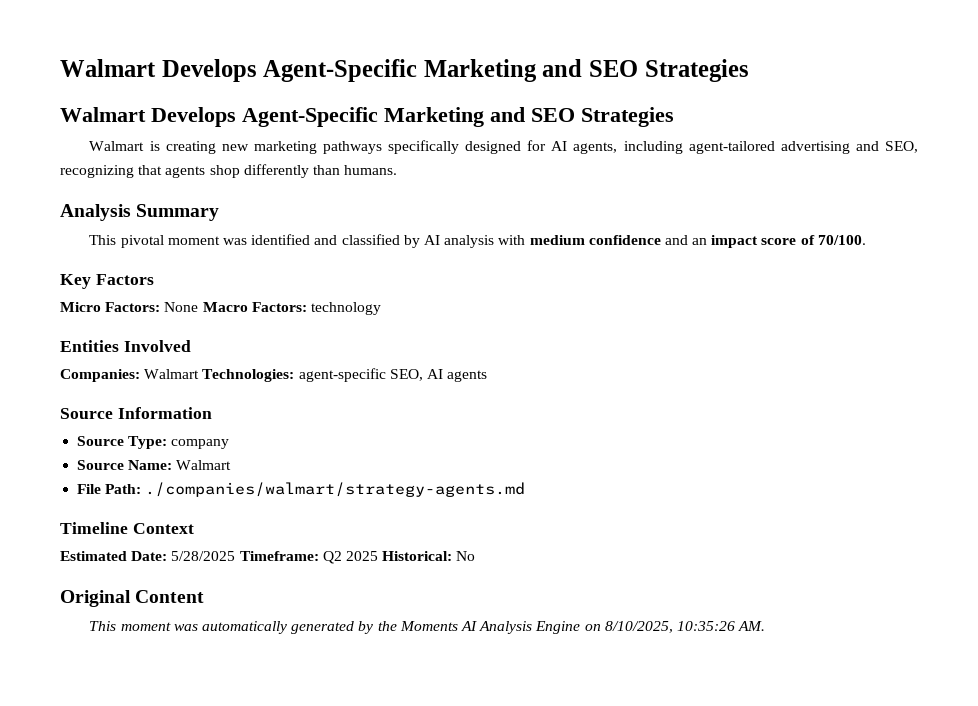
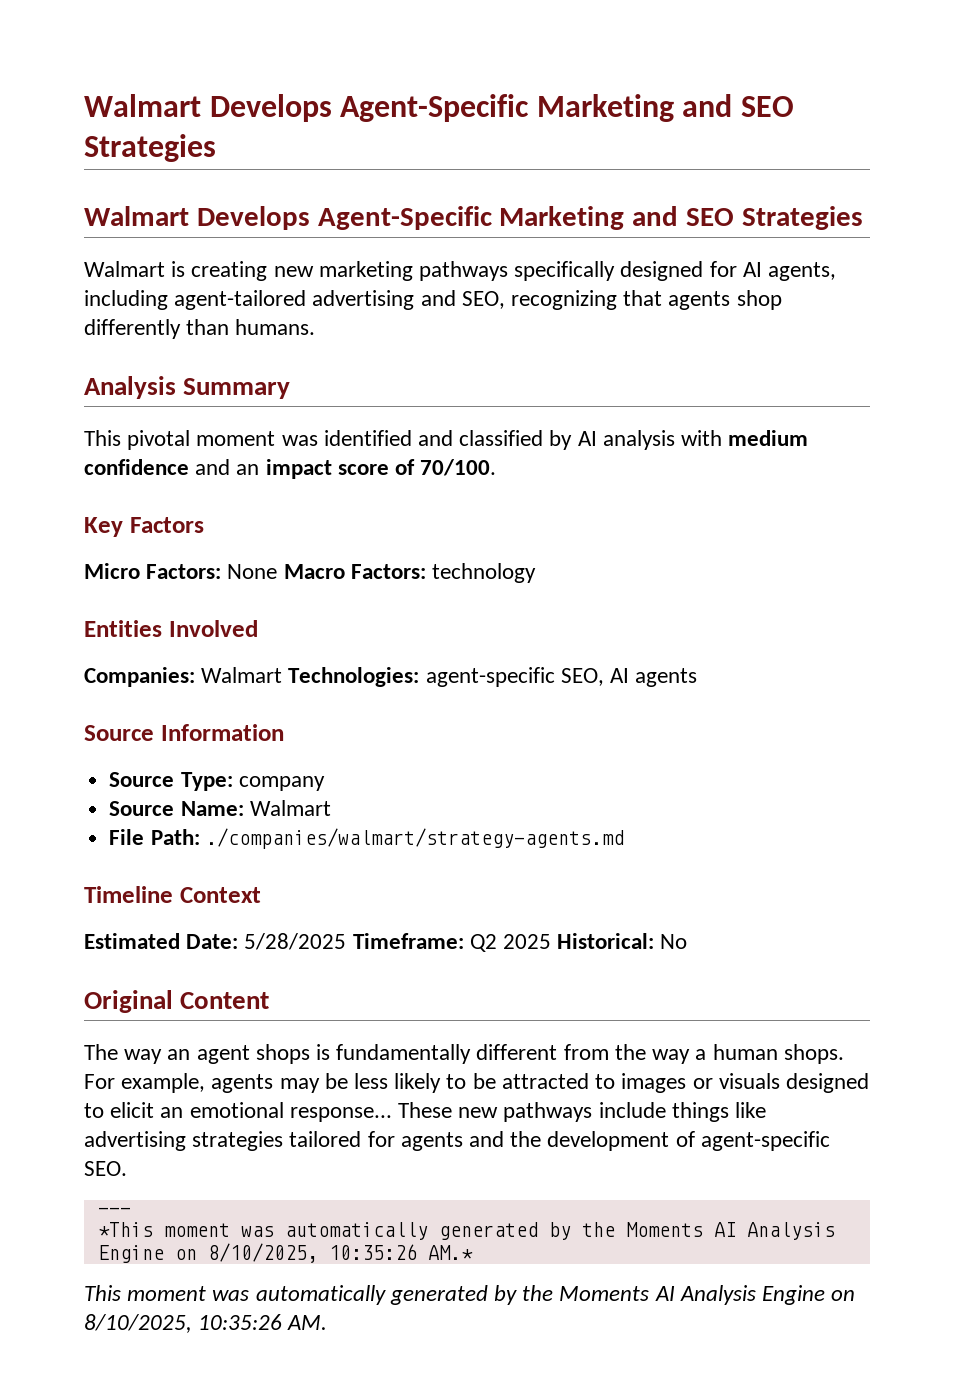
+ The way an agent shops is fundamentally different from the way a human shops. For example, agents may be less likely to be attracted to images or visuals designed to elicit an emotional response... These new pathways include things like advertising strategies tailored for agents and the development of agent-specific SEO.
+ ---
+ *This moment was automatically generated by the Moments AI Analysis Engine on 8/10/2025, 10:35:26 AM.*

